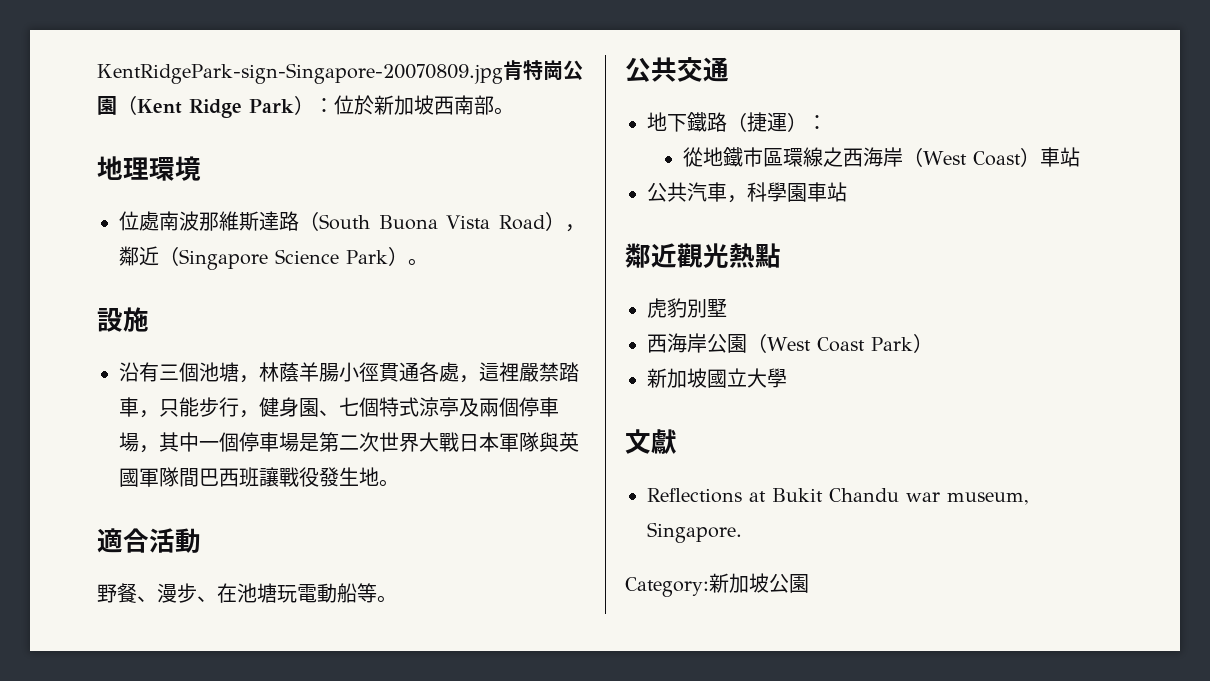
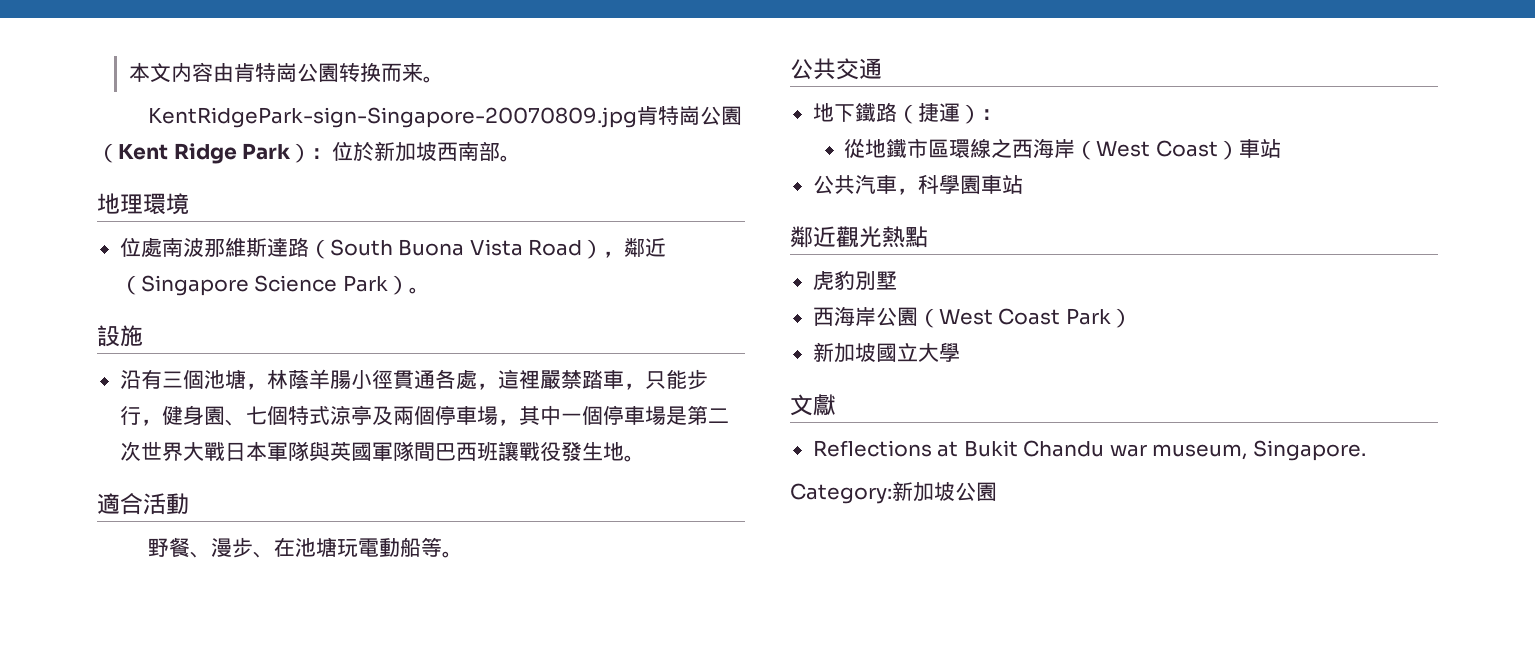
+ 本文内容由肯特崗公園转换而来。

